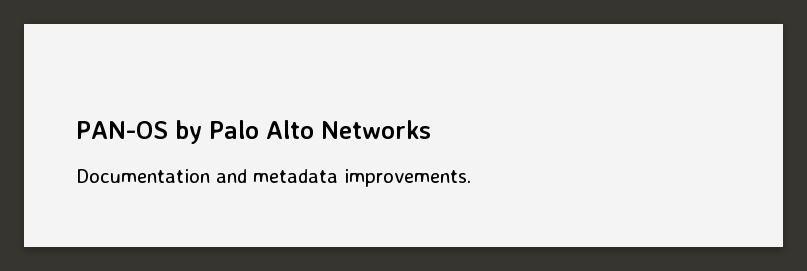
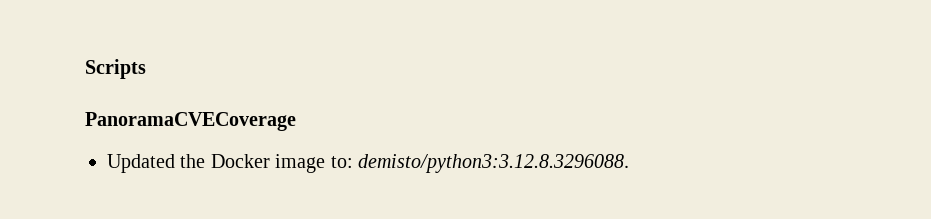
- PAN-OS by Palo Alto Networks
- Documentation and metadata improvements.
+ Scripts
+ PanoramaCVECoverage
+ Updated the Docker image to: demisto/python3:3.12.8.3296088.

